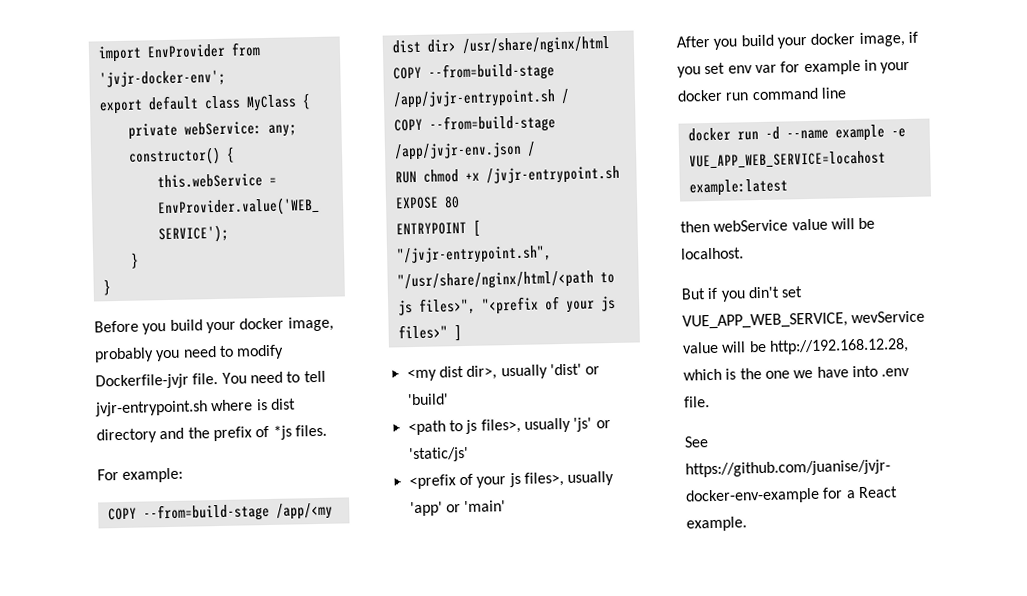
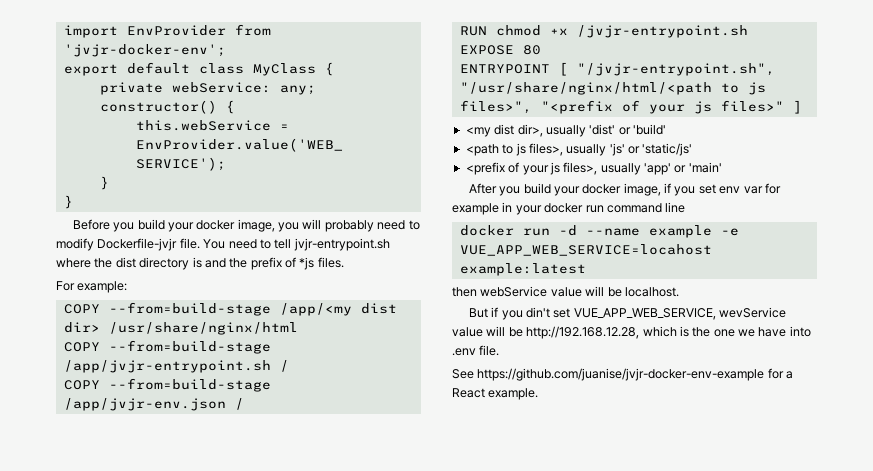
- Before you build your docker image, probably you need to modify Dockerfile-jvjr file.
+ Before you build your docker image, you will probably need to modify Dockerfile-jvjr file.
- You need to tell jvjr-entrypoint.sh where is dist directory and the prefix of *js files.
+ You need to tell jvjr-entrypoint.sh where the dist directory is and the prefix of *js files.

